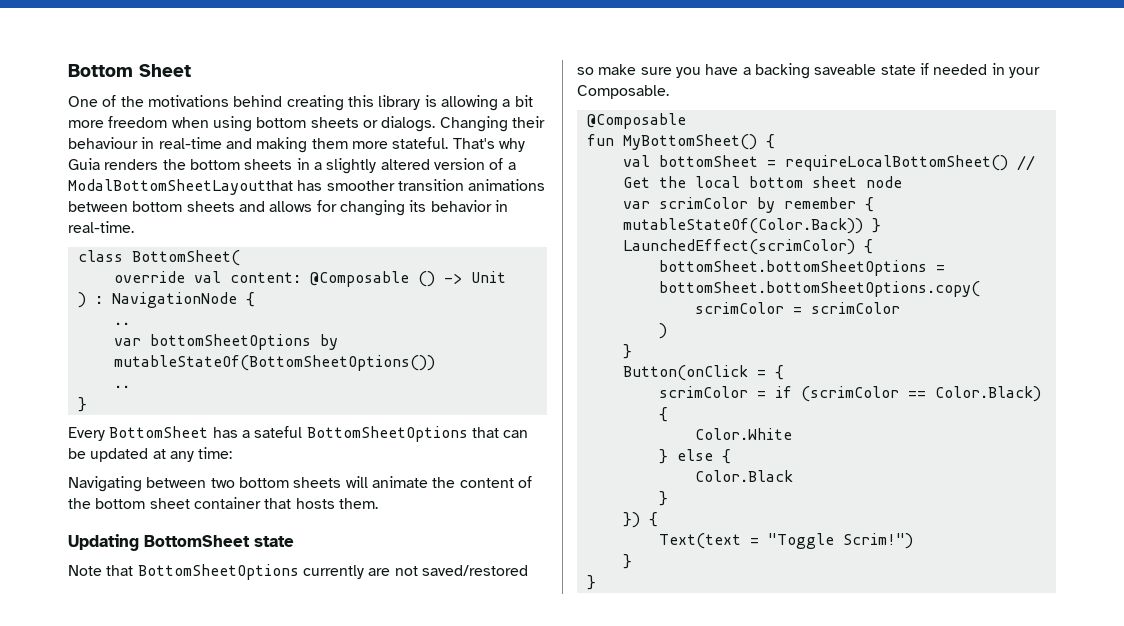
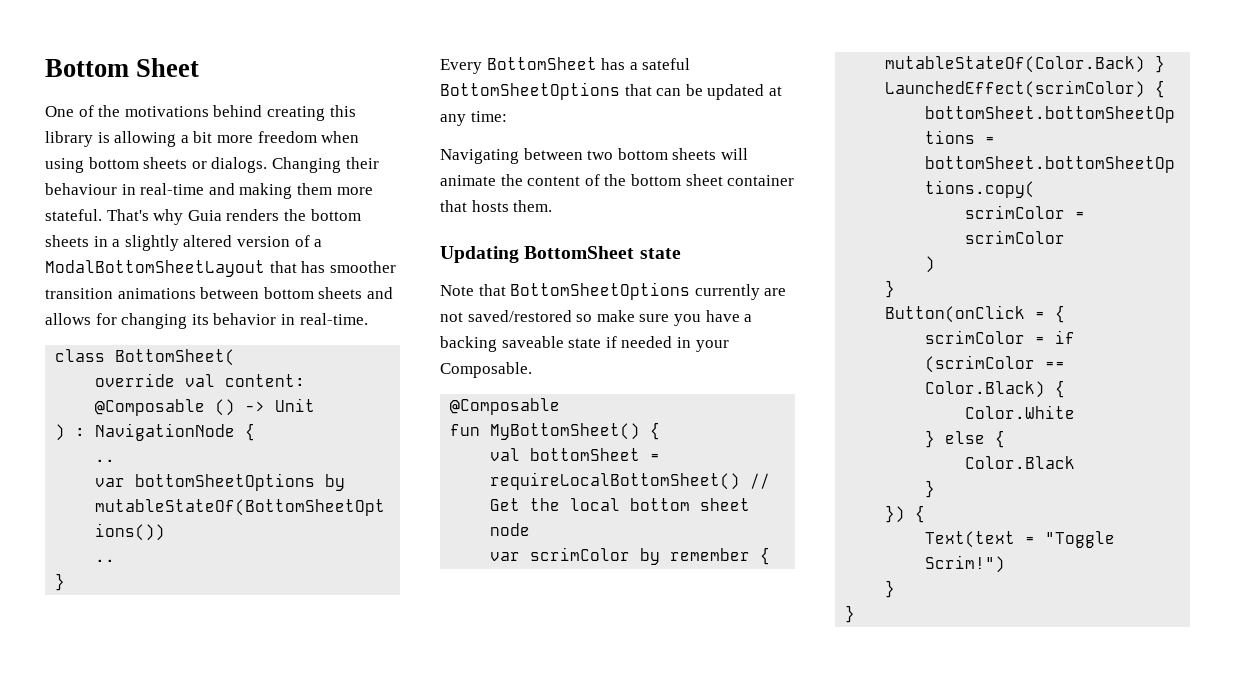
- That's why Guia renders the bottom sheets in a slightly altered version of a ModalBottomSheetLayoutthat has smoother transition animations between bottom sheets and allows for changing its behavior in real-time.
+ That's why Guia renders the bottom sheets in a slightly altered version of a ModalBottomSheetLayout that has smoother transition animations between bottom sheets and allows for changing its behavior in real-time.
- var scrimColor by remember { mutableStateOf(Color.Back)) }
+ var scrimColor by remember { mutableStateOf(Color.Back) }

